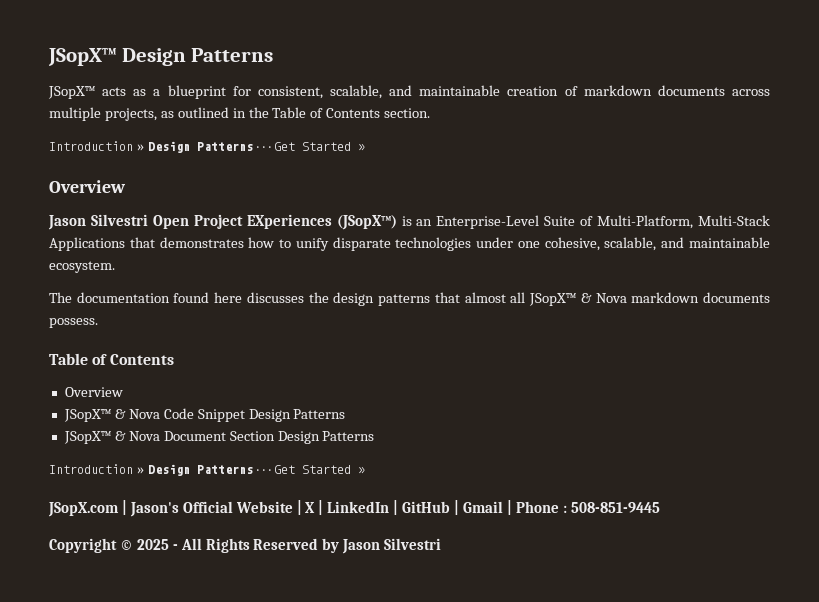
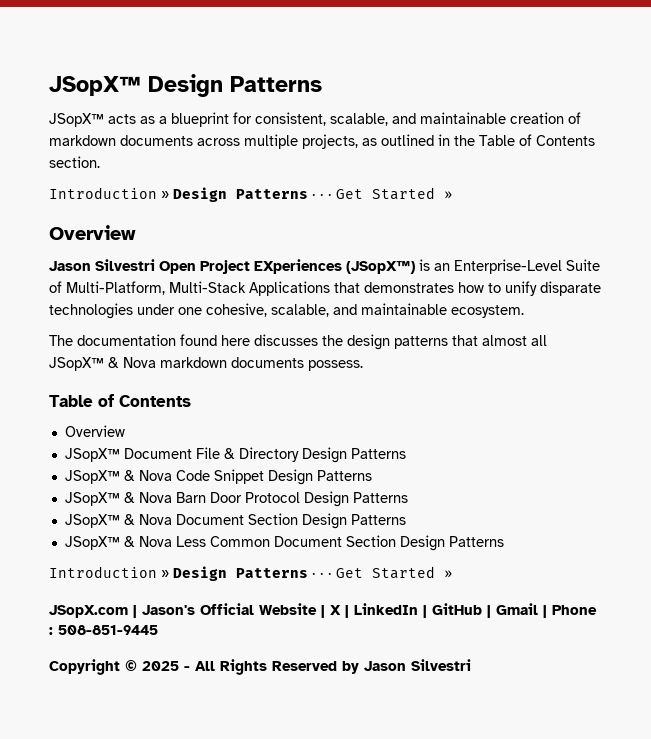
+ JSopX™ Document File & Directory Design Patterns
+ JSopX™ & Nova Barn Door Protocol Design Patterns
  JSopX™ & Nova Document Section Design Patterns
+ JSopX™ & Nova Less Common Document Section Design Patterns

